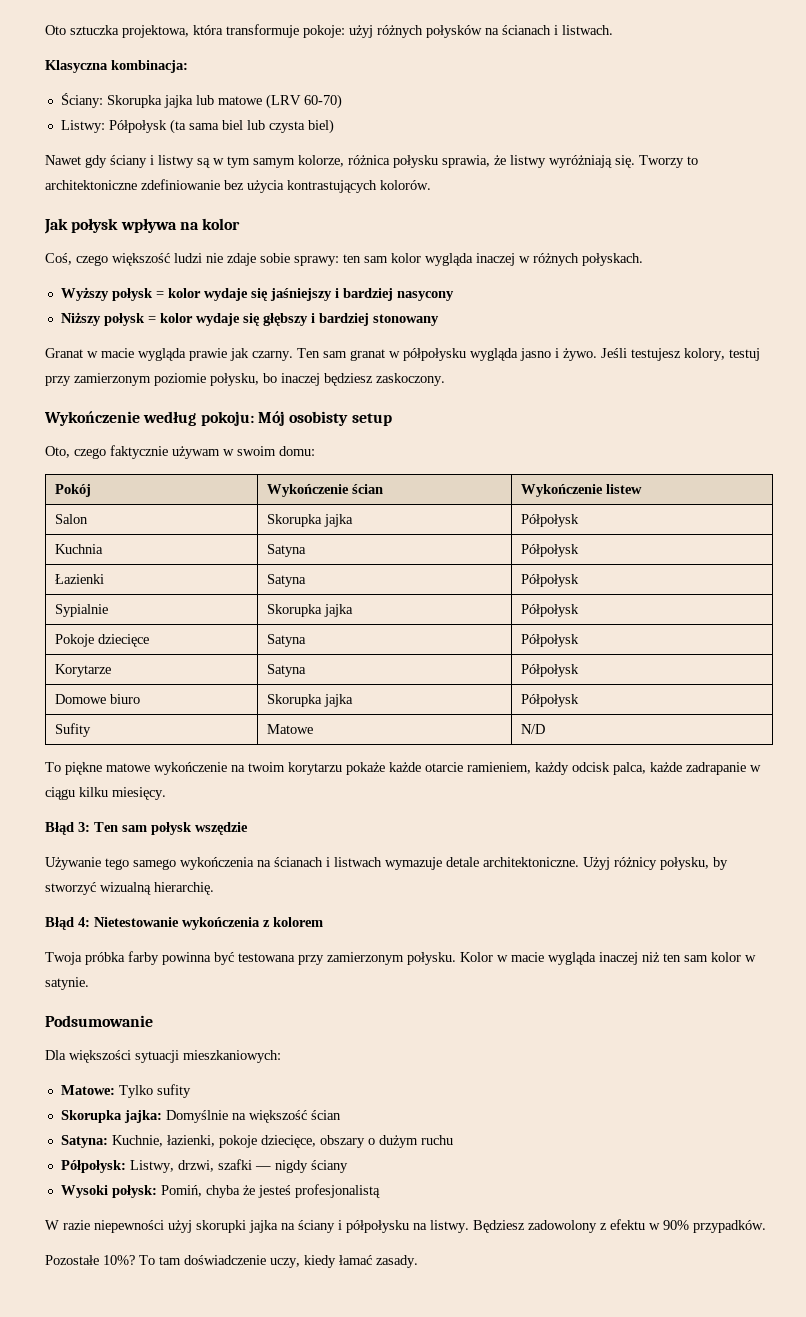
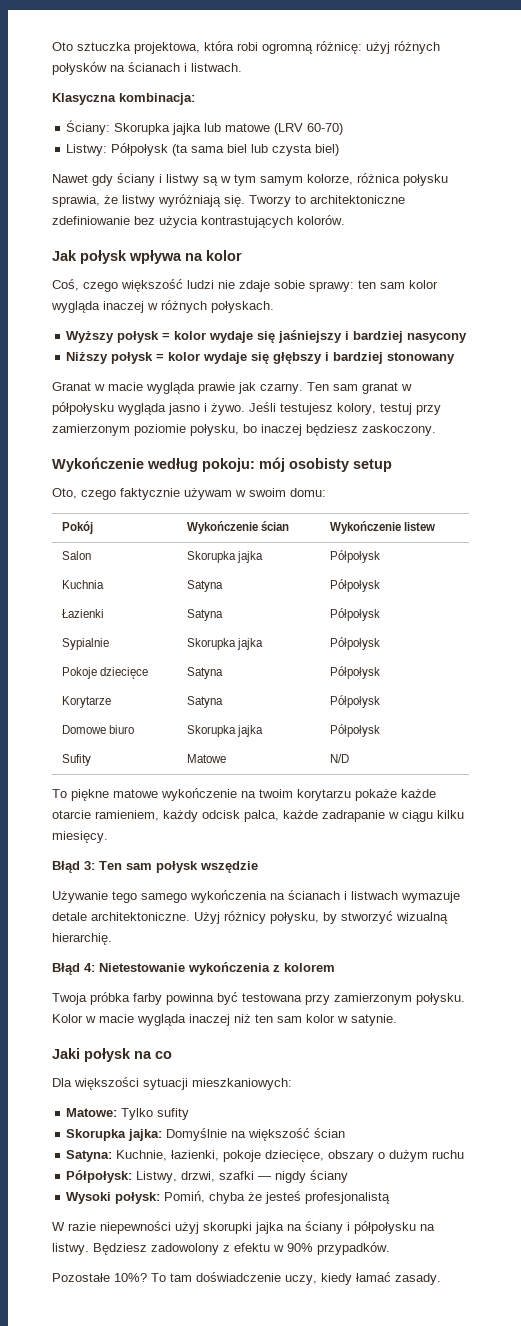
- Oto sztuczka projektowa, która transformuje pokoje: użyj różnych połysków na ścianach i listwach.
+ Oto sztuczka projektowa, która robi ogromną różnicę: użyj różnych połysków na ścianach i listwach.
- Wykończenie według pokoju: Mój osobisty setup
+ Wykończenie według pokoju: mój osobisty setup
- Podsumowanie
+ Jaki połysk na co

